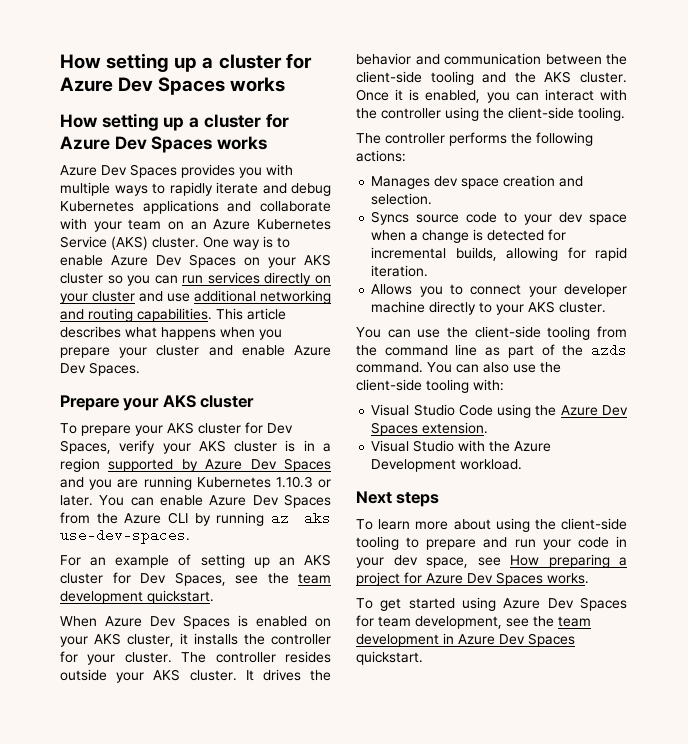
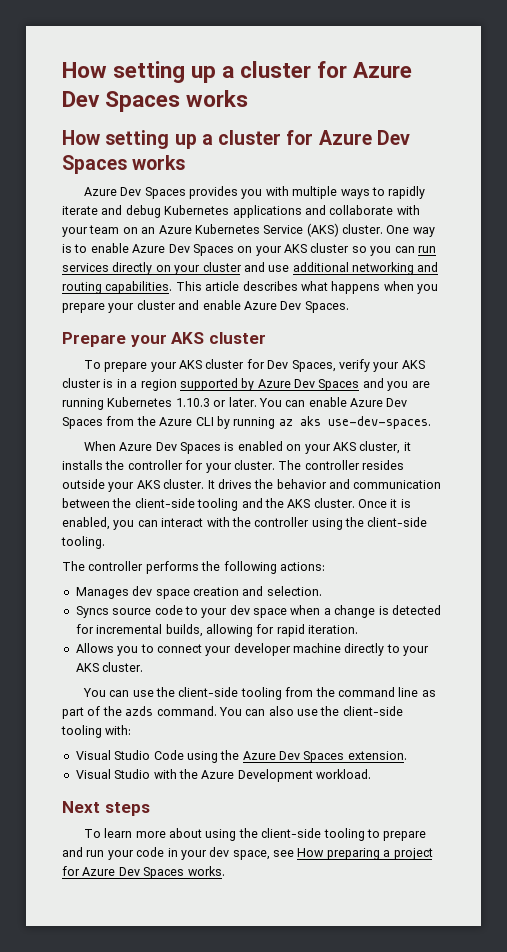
- For an example of setting up an AKS cluster for Dev Spaces, see the team development quickstart.
- To get started using Azure Dev Spaces for team development, see the team development in Azure Dev Spaces quickstart.

